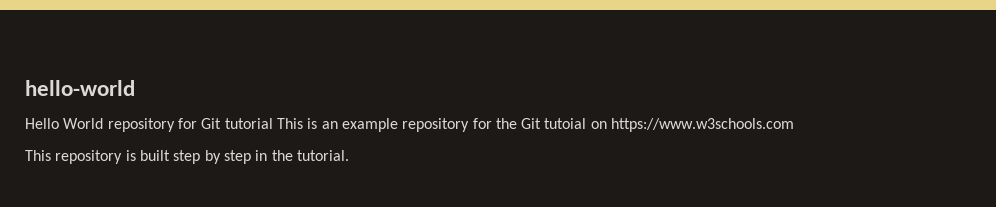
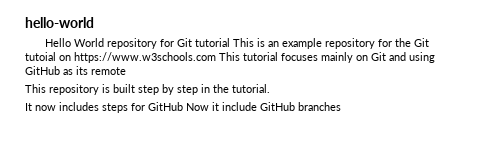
- Hello World repository for Git tutorial This is an example repository for the Git tutoial on https://www.w3schools.com
+ Hello World repository for Git tutorial This is an example repository for the Git tutoial on https://www.w3schools.com This tutorial focuses mainly on Git and using GitHub as its remote
+ It now includes steps for GitHub Now it include GitHub branches

